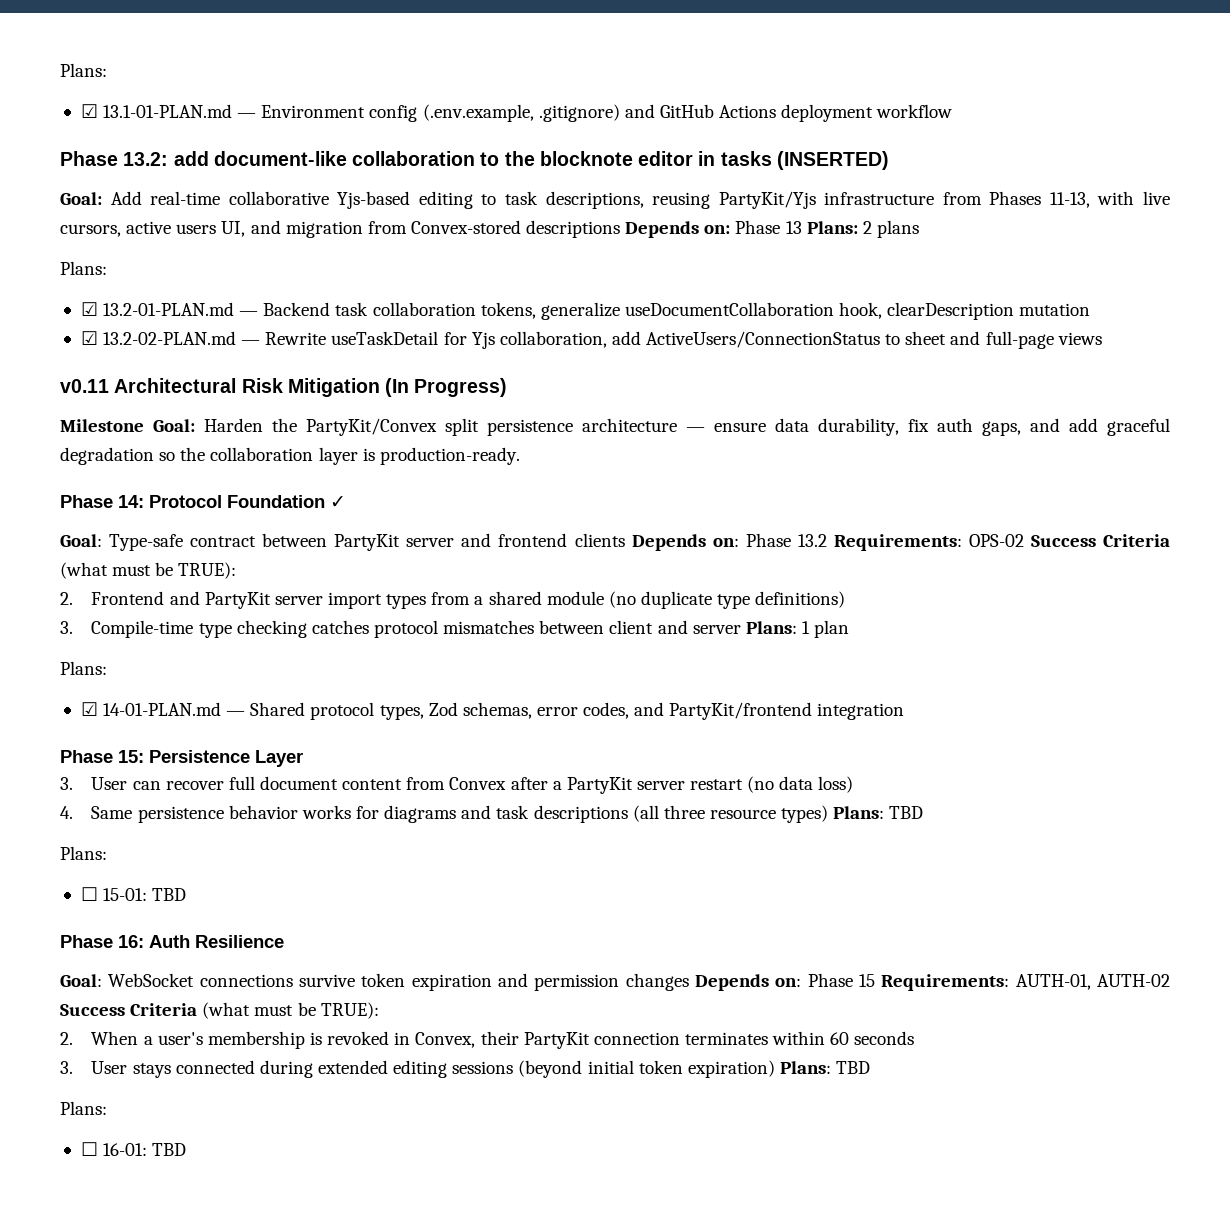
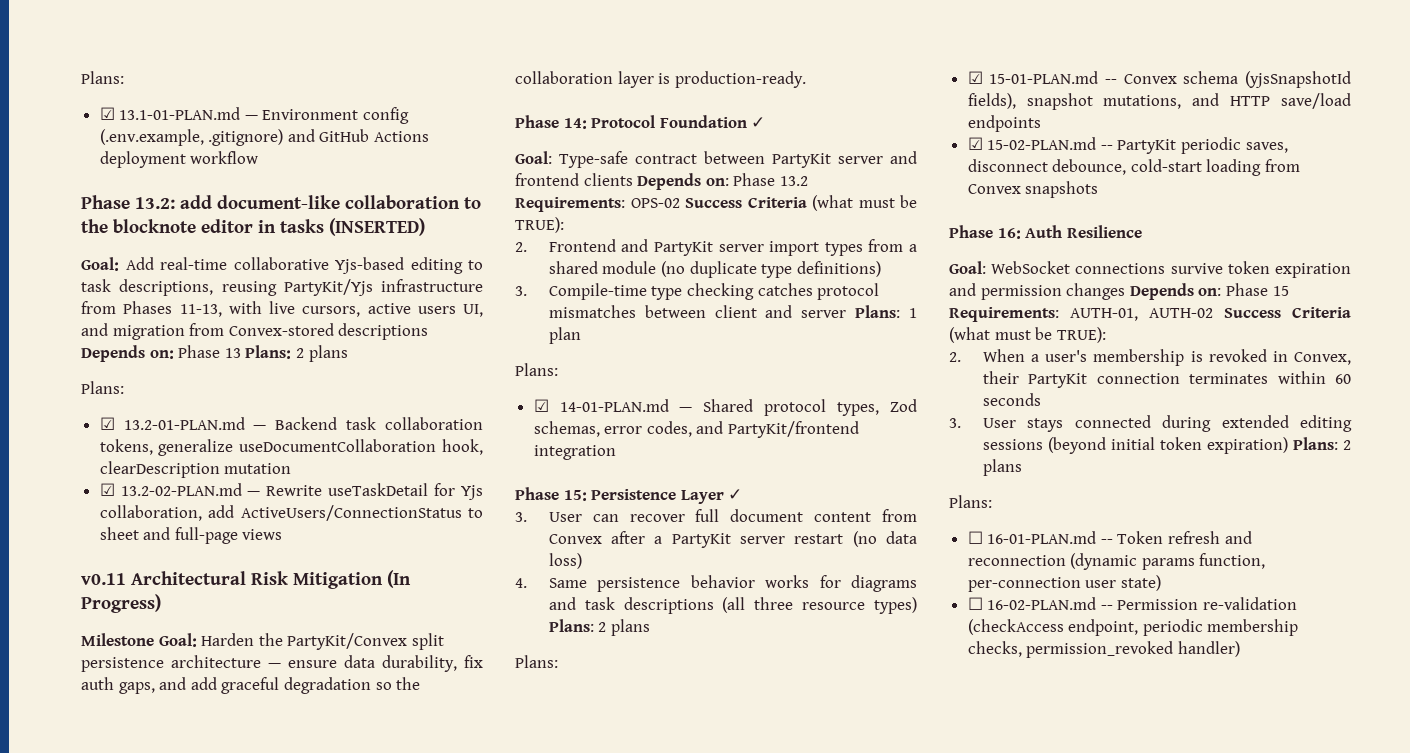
- Phase 15: Persistence Layer
+ Phase 15: Persistence Layer ✓
- 4. Same persistence behavior works for diagrams and task descriptions (all three resource types) Plans: TBD
+ 4. Same persistence behavior works for diagrams and task descriptions (all three resource types) Plans: 2 plans
  Plans:
- ☐ 15-01: TBD
+ ☑ 15-01-PLAN.md -- Convex schema (yjsSnapshotId fields), snapshot mutations, and HTTP save/load endpoints
+ ☑ 15-02-PLAN.md -- PartyKit periodic saves, disconnect debounce, cold-start loading from Convex snapshots
- 3. User stays connected during extended editing sessions (beyond initial token expiration) Plans: TBD
+ 3. User stays connected during extended editing sessions (beyond initial token expiration) Plans: 2 plans
  Plans:
- ☐ 16-01: TBD
+ ☐ 16-01-PLAN.md -- Token refresh and reconnection (dynamic params function, per-connection user state)
+ ☐ 16-02-PLAN.md -- Permission re-validation (checkAccess endpoint, periodic membership checks, permission_revoked handler)

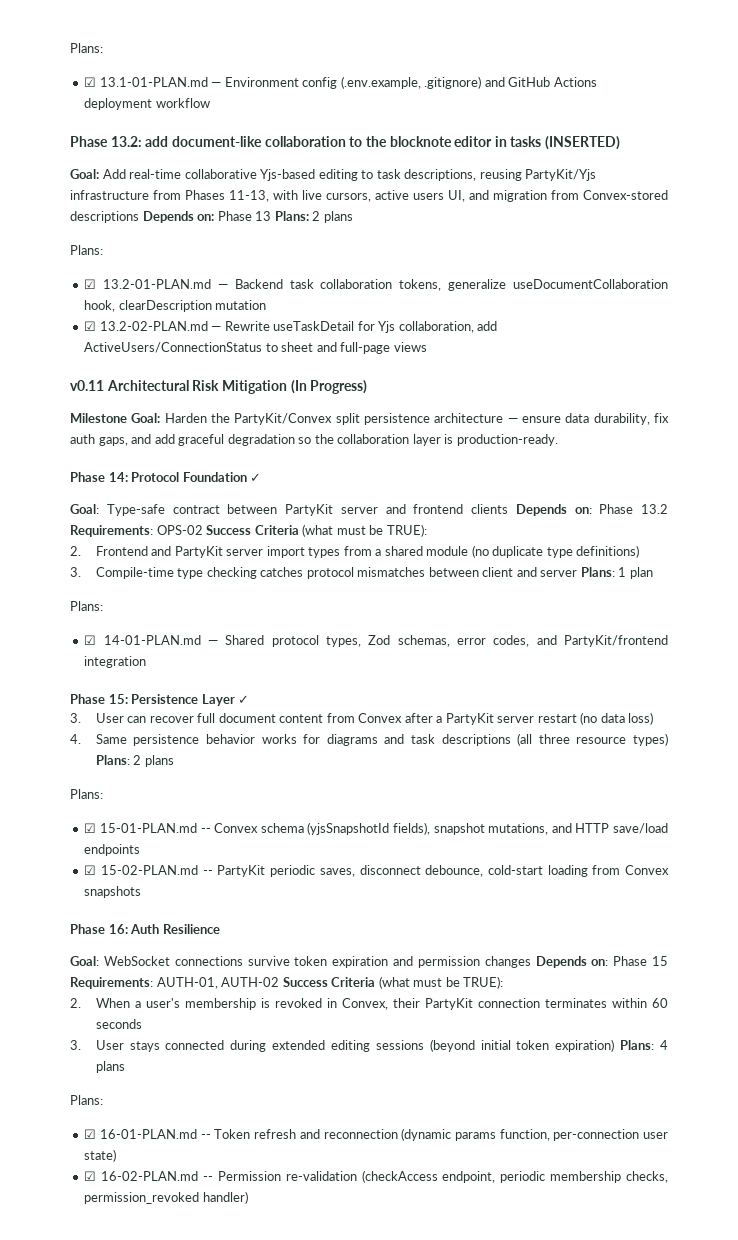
- 3. User stays connected during extended editing sessions (beyond initial token expiration) Plans: 2 plans
+ 3. User stays connected during extended editing sessions (beyond initial token expiration) Plans: 4 plans
  Plans:
- ☐ 16-01-PLAN.md -- Token refresh and reconnection (dynamic params function, per-connection user state)
+ ☑ 16-01-PLAN.md -- Token refresh and reconnection (dynamic params function, per-connection user state)
- ☐ 16-02-PLAN.md -- Permission re-validation (checkAccess endpoint, periodic membership checks, permission_revoked handler)
+ ☑ 16-02-PLAN.md -- Permission re-validation (checkAccess endpoint, periodic membership checks, permission_revoked handler)

